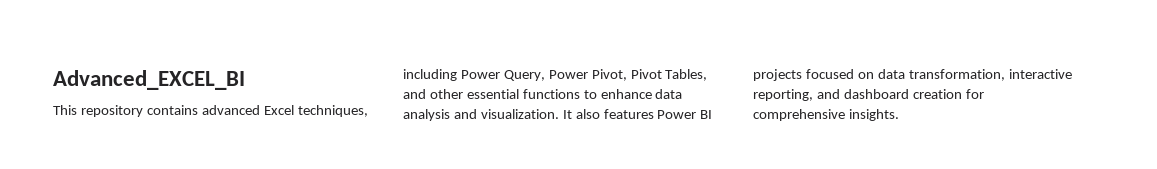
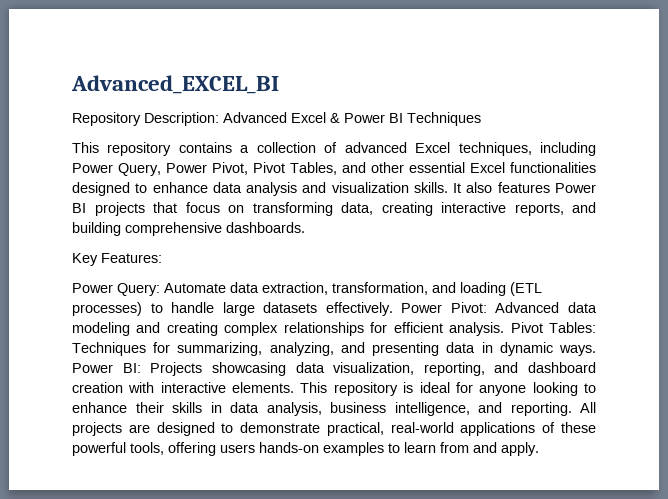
+ Repository Description: Advanced Excel & Power BI Techniques
- This repository contains advanced Excel techniques, including Power Query, Power Pivot, Pivot Tables, and other essential functions to enhance data analysis and visualization.
+ This repository contains a collection of advanced Excel techniques, including Power Query, Power Pivot, Pivot Tables, and other essential Excel functionalities designed to enhance data analysis and visualization skills.
- It also features Power BI projects focused on data transformation, interactive reporting, and dashboard creation for comprehensive insights.
+ It also features Power BI projects that focus on transforming data, creating interactive reports, and building comprehensive dashboards.
+ Key Features:
+ Power Query: Automate data extraction, transformation, and loading (ETL processes) to handle large datasets effectively. Power Pivot: Advanced data modeling and creating complex relationships for efficient analysis. Pivot Tables: Techniques for summarizing, analyzing, and presenting data in dynamic ways. Power BI: Projects showcasing data visualization, reporting, and dashboard creation with interactive elements. This repository is ideal for anyone looking to enhance their skills in data analysis, business intelligence, and reporting. All projects are designed to demonstrate practical, real-world applications of these powerful tools, offering users hands-on examples to learn from and apply.

